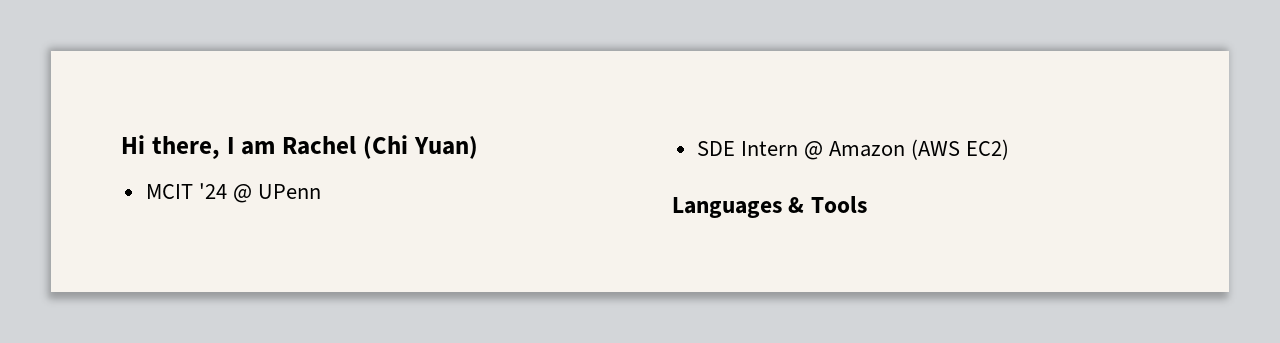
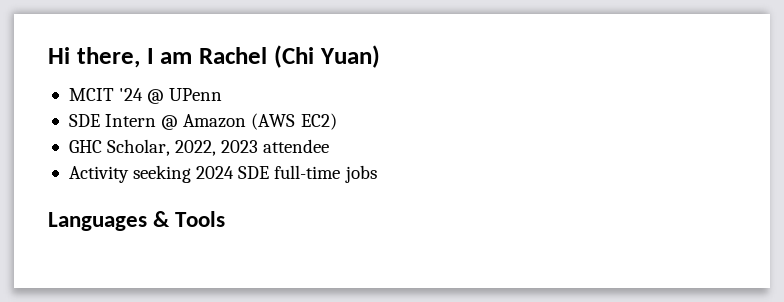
+ GHC Scholar, 2022, 2023 attendee
+ Activity seeking 2024 SDE full-time jobs

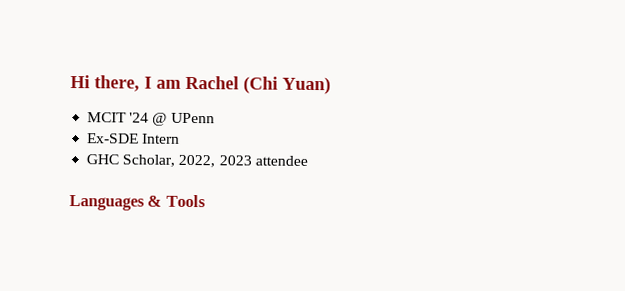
- SDE Intern @ Amazon (AWS EC2)
+ Ex-SDE Intern
- Activity seeking 2024 SDE full-time jobs

